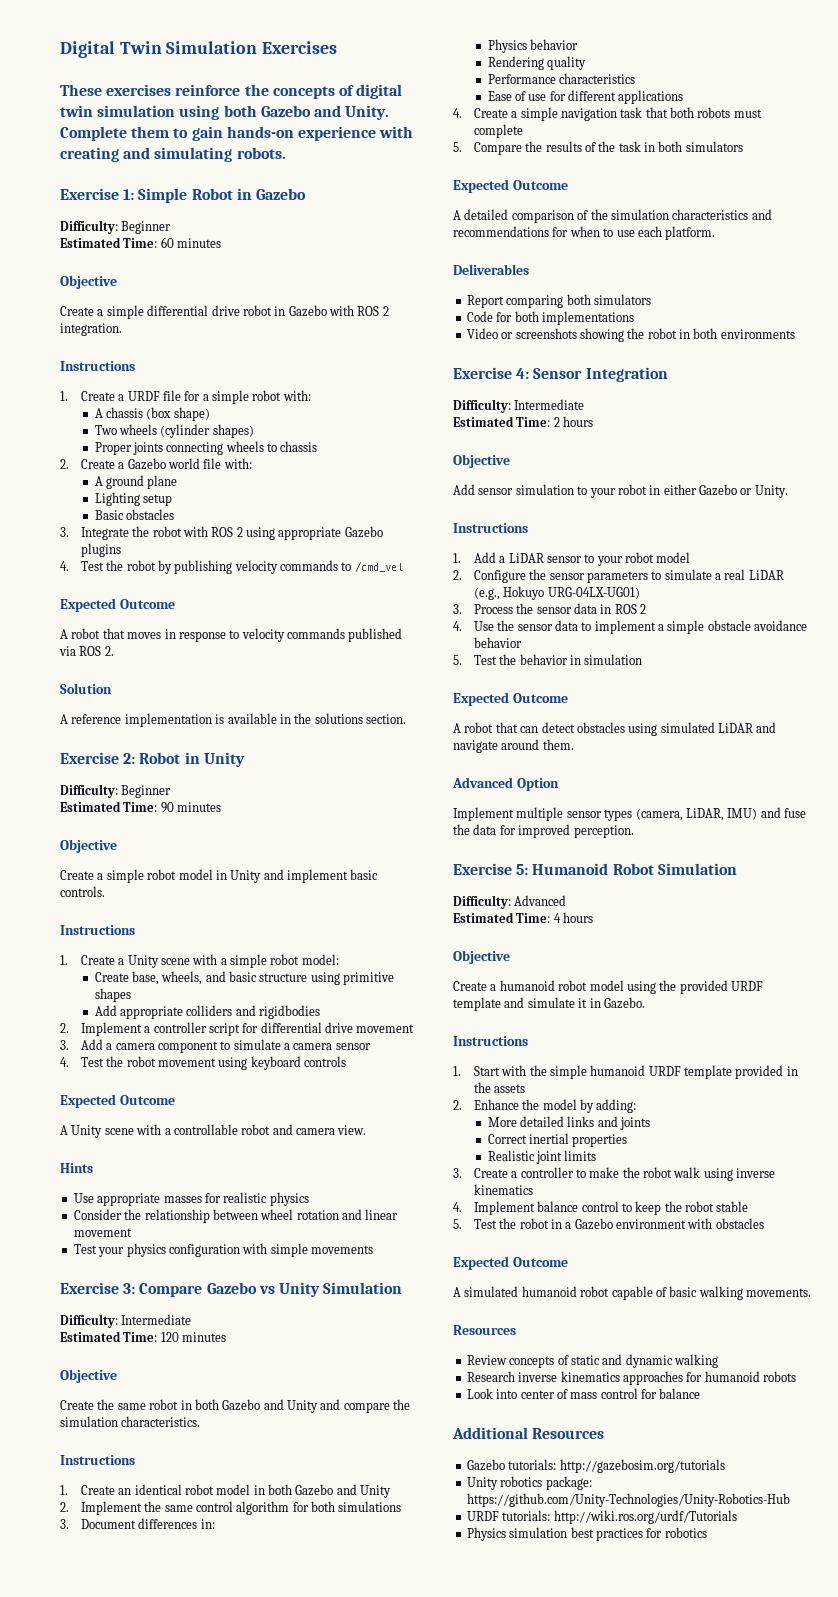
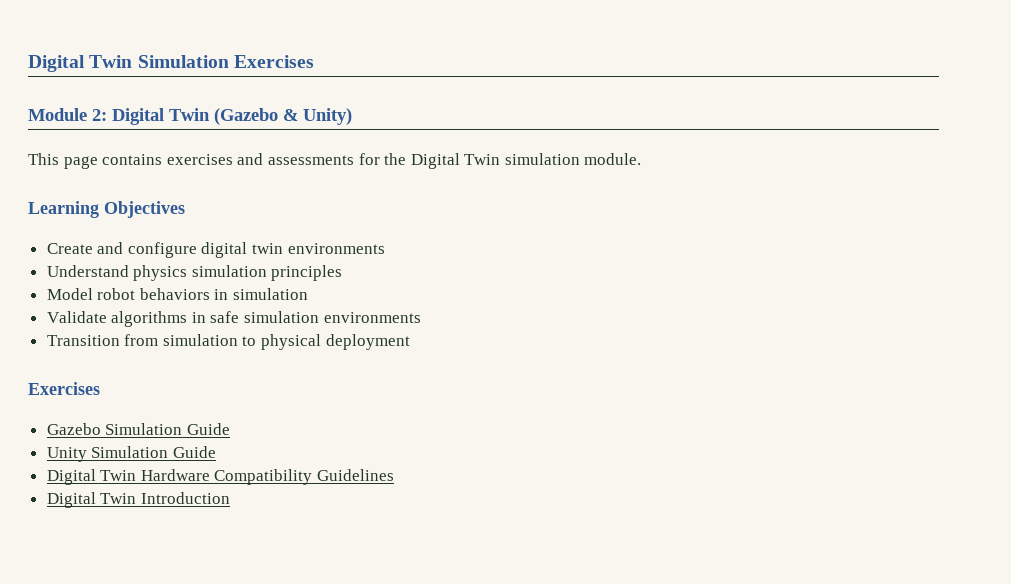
- These exercises reinforce the concepts of digital twin simulation using both Gazebo and Unity. Complete them to gain hands-on experience with creating and simulating robots.
- Exercise 1: Simple Robot in Gazebo
- Difficulty: Beginner
- Estimated Time: 60 minutes
- Objective
- Create a simple differential drive robot in Gazebo with ROS 2 integration.
- Instructions
- 1. Create a URDF file for a simple robot with:
- A chassis (box shape)
- Two wheels (cylinder shapes)
- Proper joints connecting wheels to chassis
- 2. Create a Gazebo world file with:
- A ground plane
- Lighting setup
- Basic obstacles
- 3. Integrate the robot with ROS 2 using appropriate Gazebo plugins
- 4. Test the robot by publishing velocity commands to /cmd_vel
- Expected Outcome
- A robot that moves in response to velocity commands published via ROS 2.
- Solution
- A reference implementation is available in the solutions section.
- Exercise 2: Robot in Unity
- Difficulty: Beginner
- Estimated Time: 90 minutes
- Objective
- Create a simple robot model in Unity and implement basic controls.
- Instructions
- 1. Create a Unity scene with a simple robot model:
- Create base, wheels, and basic structure using primitive shapes
- Add appropriate colliders and rigidbodies
- 2. Implement a controller script for differential drive movement
- 3. Add a camera component to simulate a camera sensor
- 4. Test the robot movement using keyboard controls
- Expected Outcome
- A Unity scene with a controllable robot and camera view.
- Hints
- Use appropriate masses for realistic physics
- Consider the relationship between wheel rotation and linear movement
- Test your physics configuration with simple movements
- Exercise 3: Compare Gazebo vs Unity Simulation
- Difficulty: Intermediate
- Estimated Time: 120 minutes
- Objective
- Create the same robot in both Gazebo and Unity and compare the simulation characteristics.
- Instructions
- 1. Create an identical robot model in both Gazebo and Unity
- 2. Implement the same control algorithm for both simulations
- 3. Document differences in:
- Physics behavior
- Rendering quality
- Performance characteristics
- Ease of use for different applications
- 4. Create a simple navigation task that both robots must complete
- 5. Compare the results of the task in both simulators
- Expected Outcome
- A detailed comparison of the simulation characteristics and recommendations for when to use each platform.
- Deliverables
- Report comparing both simulators
- Code for both implementations
- Video or screenshots showing the robot in both environments
- Exercise 4: Sensor Integration
- Difficulty: Intermediate
- Estimated Time: 2 hours
- Objective
- Add sensor simulation to your robot in either Gazebo or Unity.
- Instructions
- 1. Add a LiDAR sensor to your robot model
- 2. Configure the sensor parameters to simulate a real LiDAR (e.g., Hokuyo URG-04LX-UG01)
- 3. Process the sensor data in ROS 2
- 4. Use the sensor data to implement a simple obstacle avoidance behavior
- 5. Test the behavior in simulation
- Expected Outcome
- A robot that can detect obstacles using simulated LiDAR and navigate around them.
- Advanced Option
- Implement multiple sensor types (camera, LiDAR, IMU) and fuse the data for improved perception.
- Exercise 5: Humanoid Robot Simulation
- Difficulty: Advanced
- Estimated Time: 4 hours
- Objective
- Create a humanoid robot model using the provided URDF template and simulate it in Gazebo.
- Instructions
- 1. Start with the simple humanoid URDF template provided in the assets
- 2. Enhance the model by adding:
- More detailed links and joints
- Correct inertial properties
- Realistic joint limits
- 3. Create a controller to make the robot walk using inverse kinematics
- 4. Implement balance control to keep the robot stable
- 5. Test the robot in a Gazebo environment with obstacles
- Expected Outcome
- A simulated humanoid robot capable of basic walking movements.
- Resources
- Review concepts of static and dynamic walking
- Research inverse kinematics approaches for humanoid robots
- Look into center of mass control for balance
- Additional Resources
- Gazebo tutorials: http://gazebosim.org/tutorials
- Unity robotics package: https://github.com/Unity-Technologies/Unity-Robotics-Hub
- URDF tutorials: http://wiki.ros.org/urdf/Tutorials
- Physics simulation best practices for robotics
+ Module 2: Digital Twin (Gazebo & Unity)
+ This page contains exercises and assessments for the Digital Twin simulation module.
+ Learning Objectives
+ Create and configure digital twin environments
+ Understand physics simulation principles
+ Model robot behaviors in simulation
+ Validate algorithms in safe simulation environments
+ Transition from simulation to physical deployment
+ Exercises
+ Gazebo Simulation Guide
+ Unity Simulation Guide
+ Digital Twin Hardware Compatibility Guidelines
+ Digital Twin Introduction

